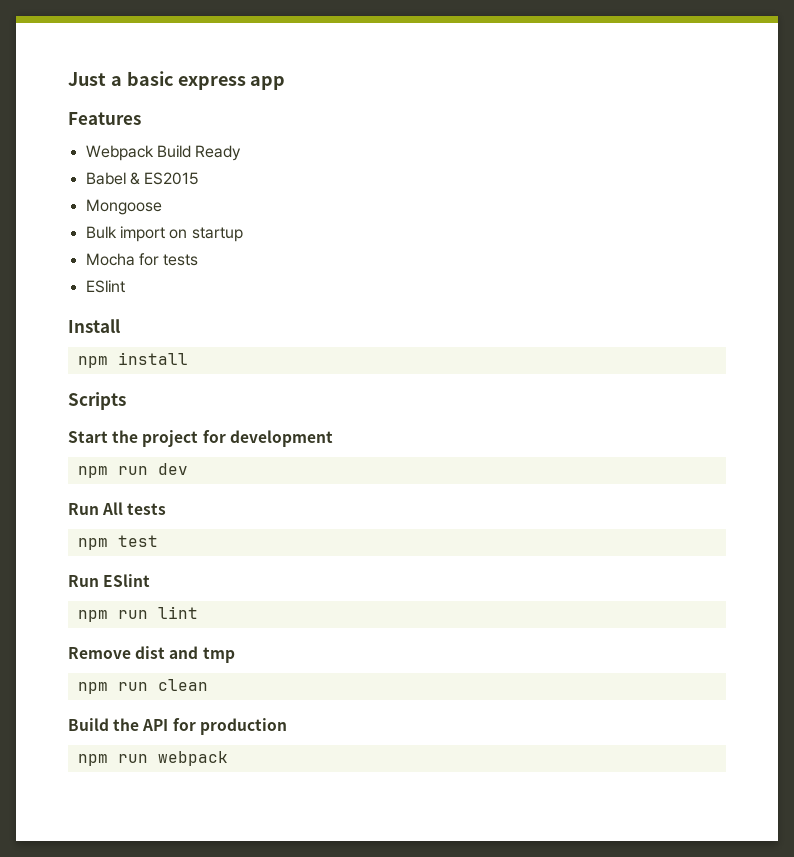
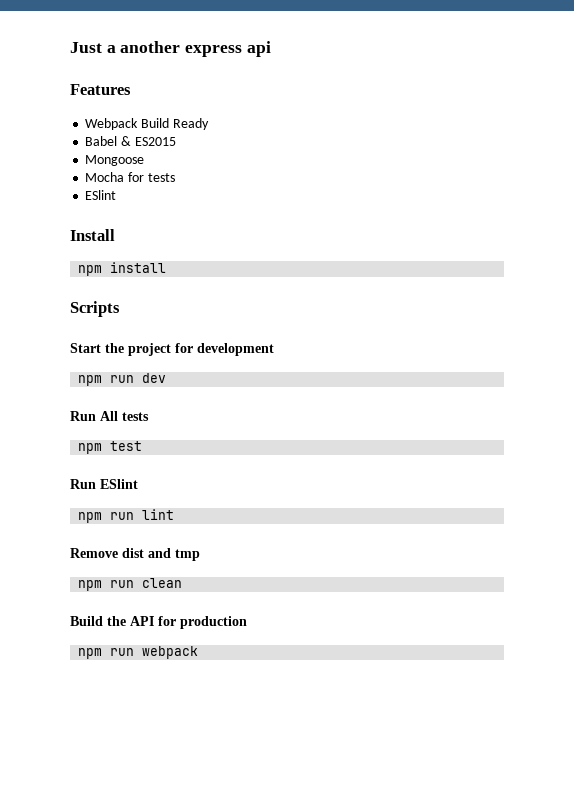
- Just a basic express app
+ Just a another express api
- Bulk import on startup

